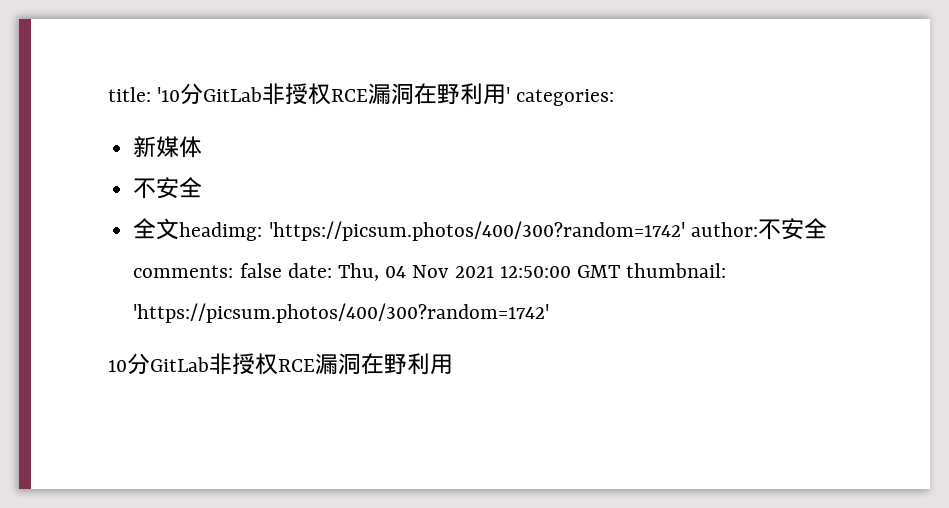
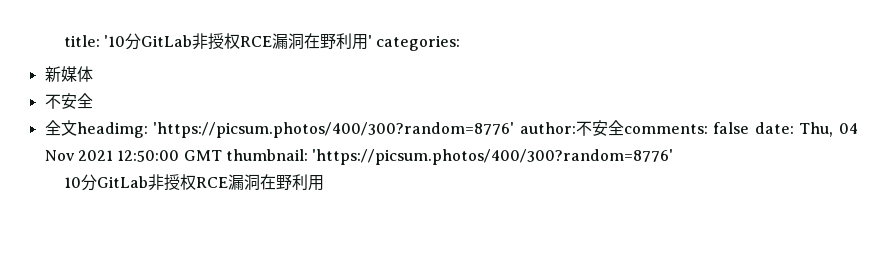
- 全文headimg: 'https://picsum.photos/400/300?random=1742' author:不安全comments: false date: Thu, 04 Nov 2021 12:50:00 GMT thumbnail: 'https://picsum.photos/400/300?random=1742'
+ 全文headimg: 'https://picsum.photos/400/300?random=8776' author:不安全comments: false date: Thu, 04 Nov 2021 12:50:00 GMT thumbnail: 'https://picsum.photos/400/300?random=8776'

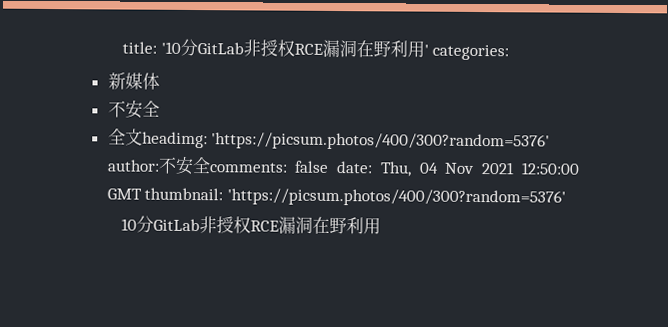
- 全文headimg: 'https://picsum.photos/400/300?random=8776' author:不安全comments: false date: Thu, 04 Nov 2021 12:50:00 GMT thumbnail: 'https://picsum.photos/400/300?random=8776'
+ 全文headimg: 'https://picsum.photos/400/300?random=5376' author:不安全comments: false date: Thu, 04 Nov 2021 12:50:00 GMT thumbnail: 'https://picsum.photos/400/300?random=5376'

